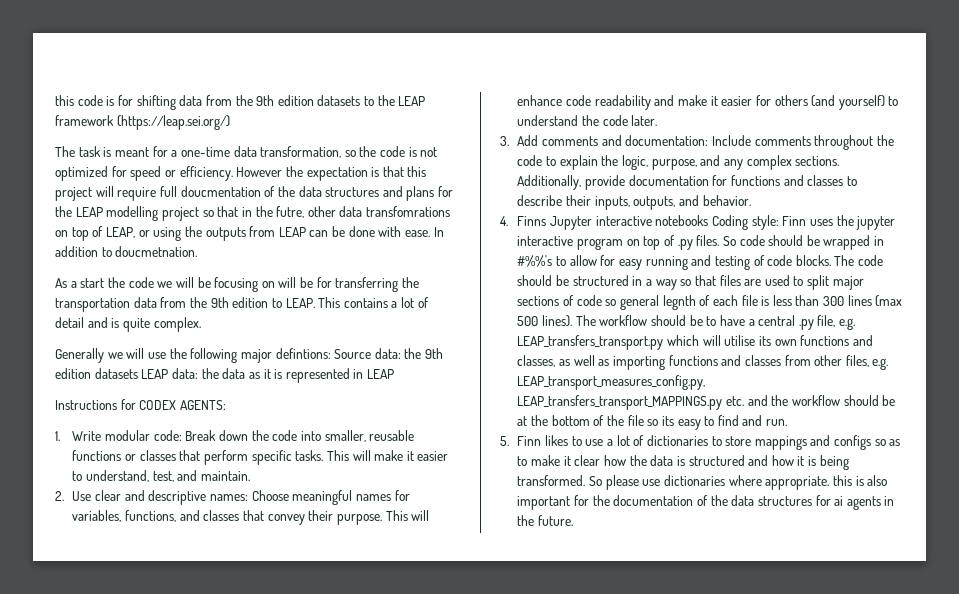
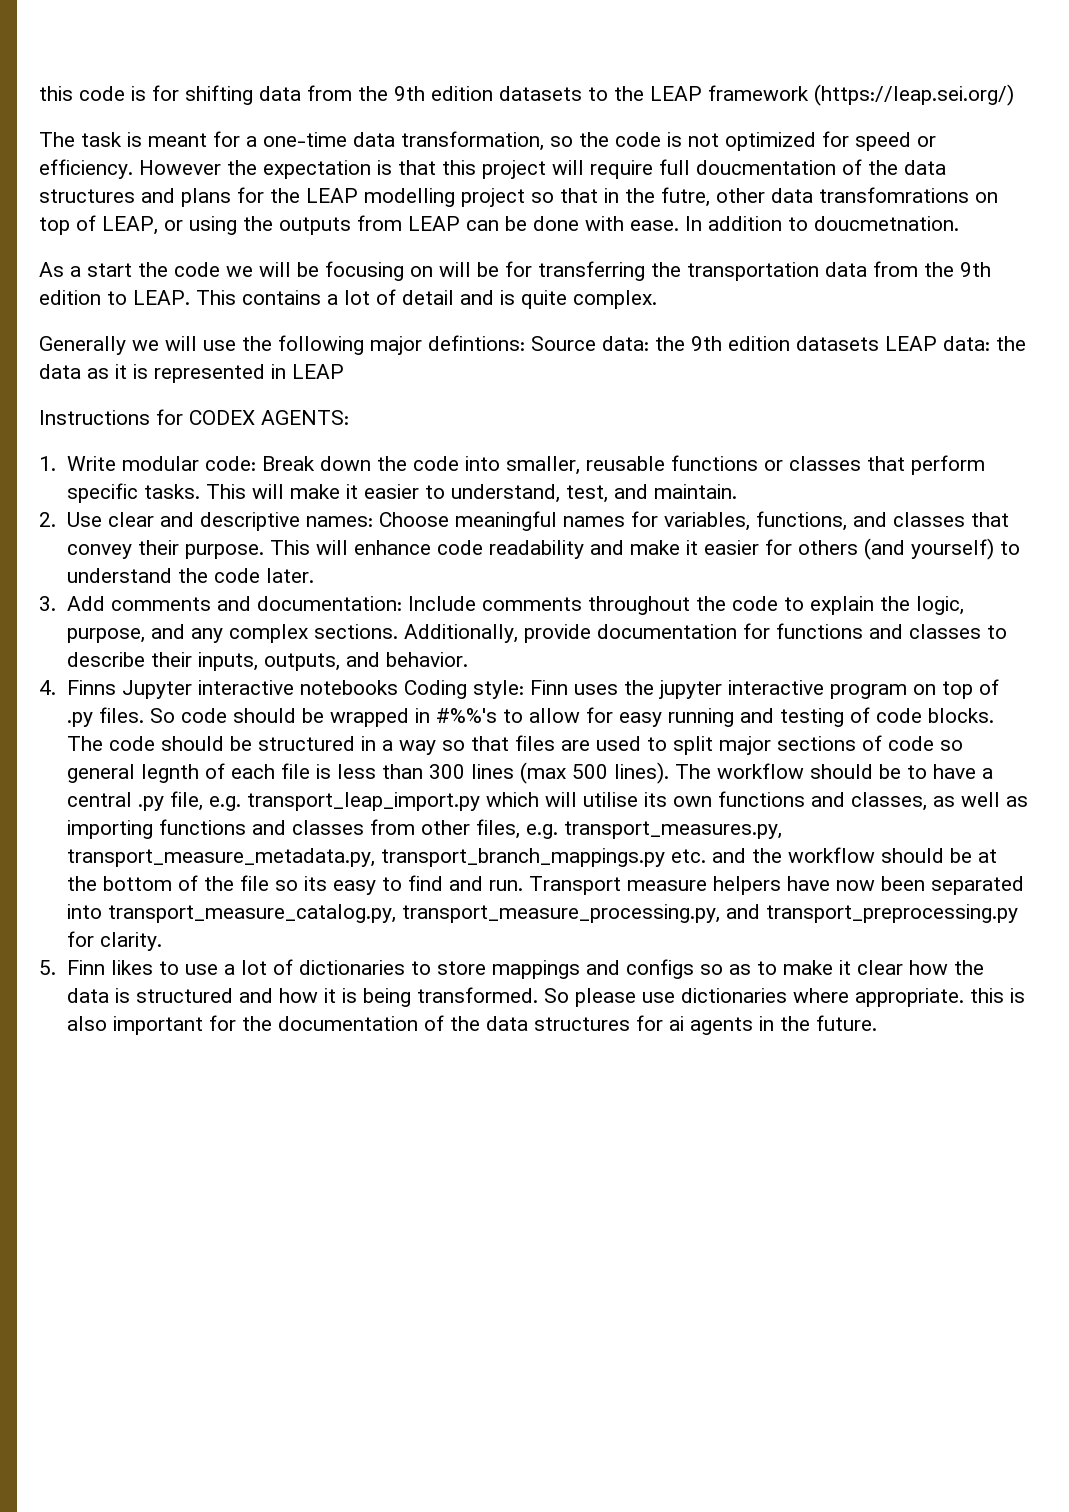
- The workflow should be to have a central .py file, e.g. LEAP_transfers_transport.py which will utilise its own functions and classes, as well as importing functions and classes from other files, e.g. LEAP_transport_measures_config.py, LEAP_transfers_transport_MAPPINGS.py etc. and the workflow should be at the bottom of the file so its easy to find and run.
+ The workflow should be to have a central .py file, e.g. transport_leap_import.py which will utilise its own functions and classes, as well as importing functions and classes from other files, e.g. transport_measures.py, transport_measure_metadata.py, transport_branch_mappings.py etc. and the workflow should be at the bottom of the file so its easy to find and run. Transport measure helpers have now been separated into transport_measure_catalog.py, transport_measure_processing.py, and transport_preprocessing.py for clarity.

